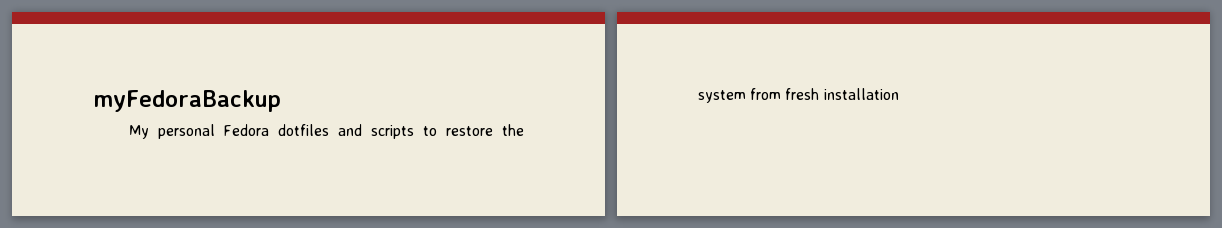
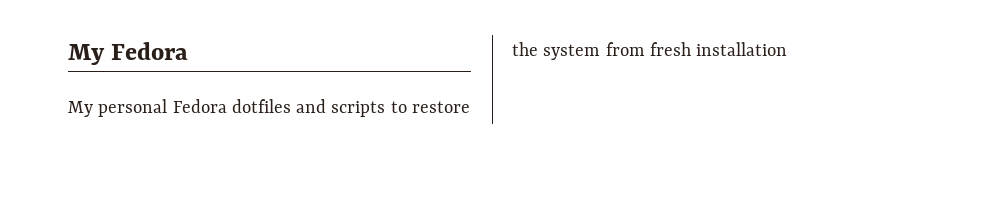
- myFedoraBackup
+ My Fedora

